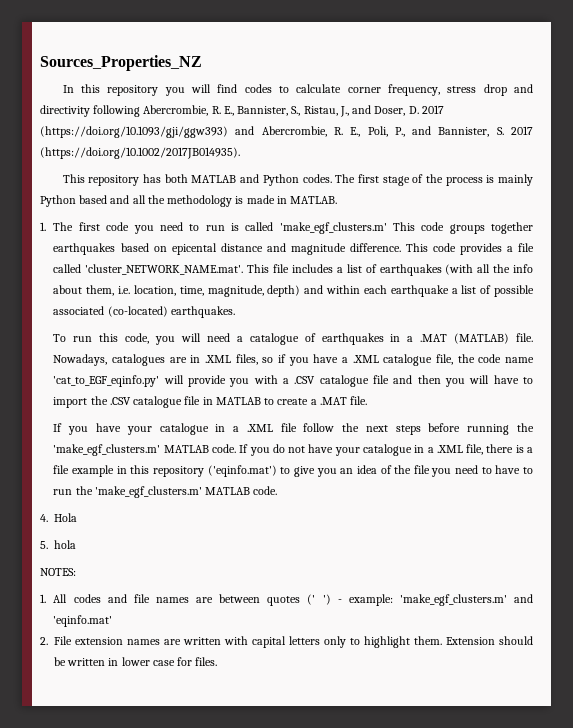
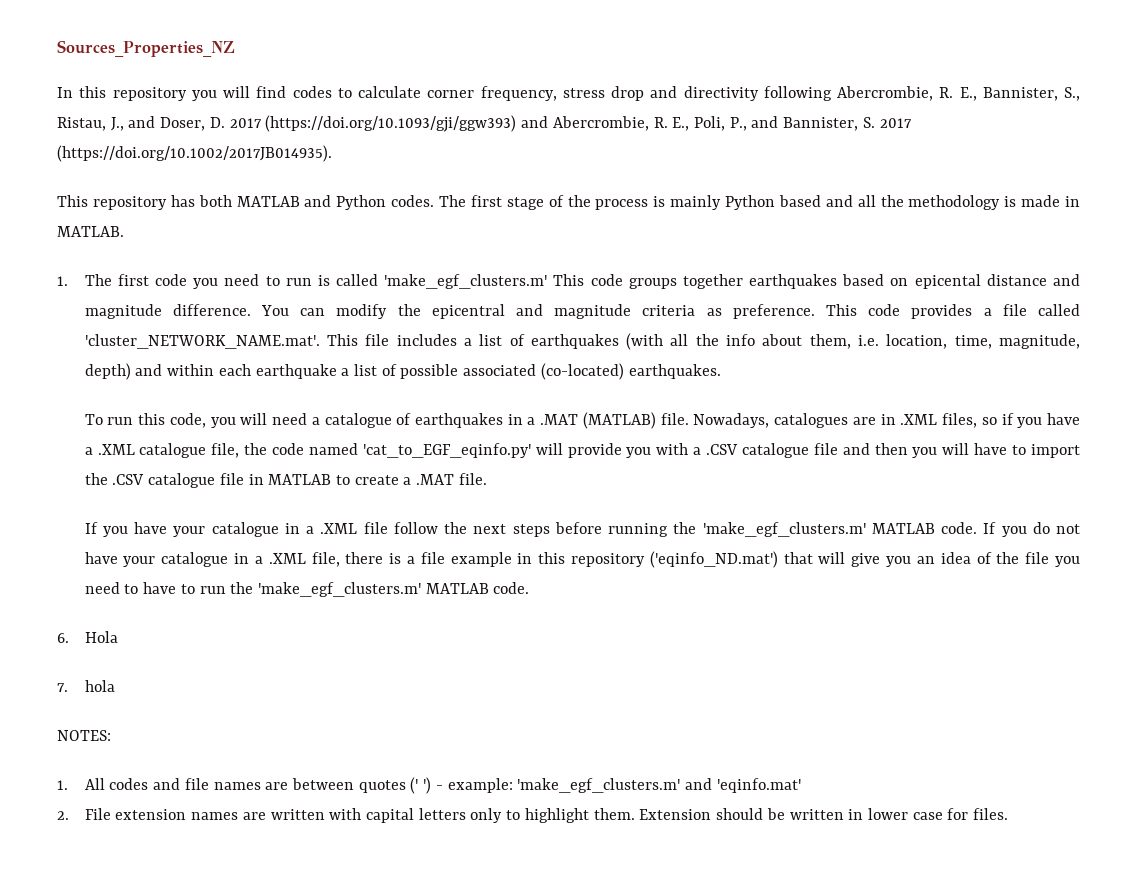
+ You can modify the epicentral and magnitude criteria as preference.
- Nowadays, catalogues are in .XML files, so if you have a .XML catalogue file, the code name 'cat_to_EGF_eqinfo.py' will provide you with a .CSV catalogue file and then you will have to import the .CSV catalogue file in MATLAB to create a .MAT file.
+ Nowadays, catalogues are in .XML files, so if you have a .XML catalogue file, the code named 'cat_to_EGF_eqinfo.py' will provide you with a .CSV catalogue file and then you will have to import the .CSV catalogue file in MATLAB to create a .MAT file.
- If you do not have your catalogue in a .XML file, there is a file example in this repository ('eqinfo.mat') to give you an idea of the file you need to have to run the 'make_egf_clusters.m' MATLAB code.
+ If you do not have your catalogue in a .XML file, there is a file example in this repository ('eqinfo_ND.mat') that will give you an idea of the file you need to have to run the 'make_egf_clusters.m' MATLAB code.
- 4. Hola
+ 6. Hola
- 5. hola
+ 7. hola

